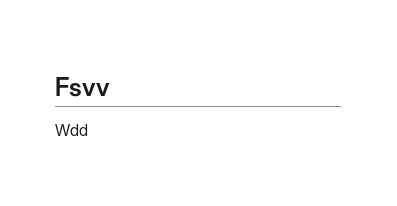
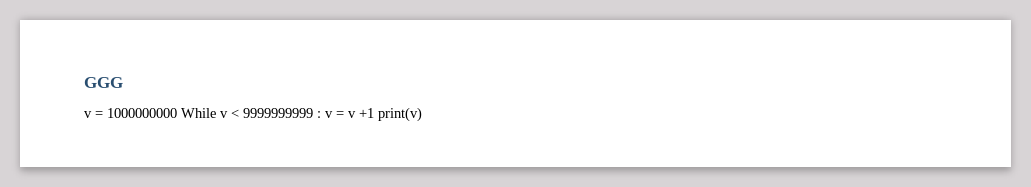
- Fsvv
- Wdd
+ GGG
+ v = 1000000000 While v < 9999999999 : v = v +1 print(v)

